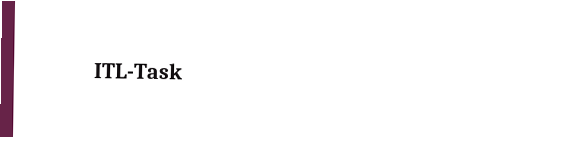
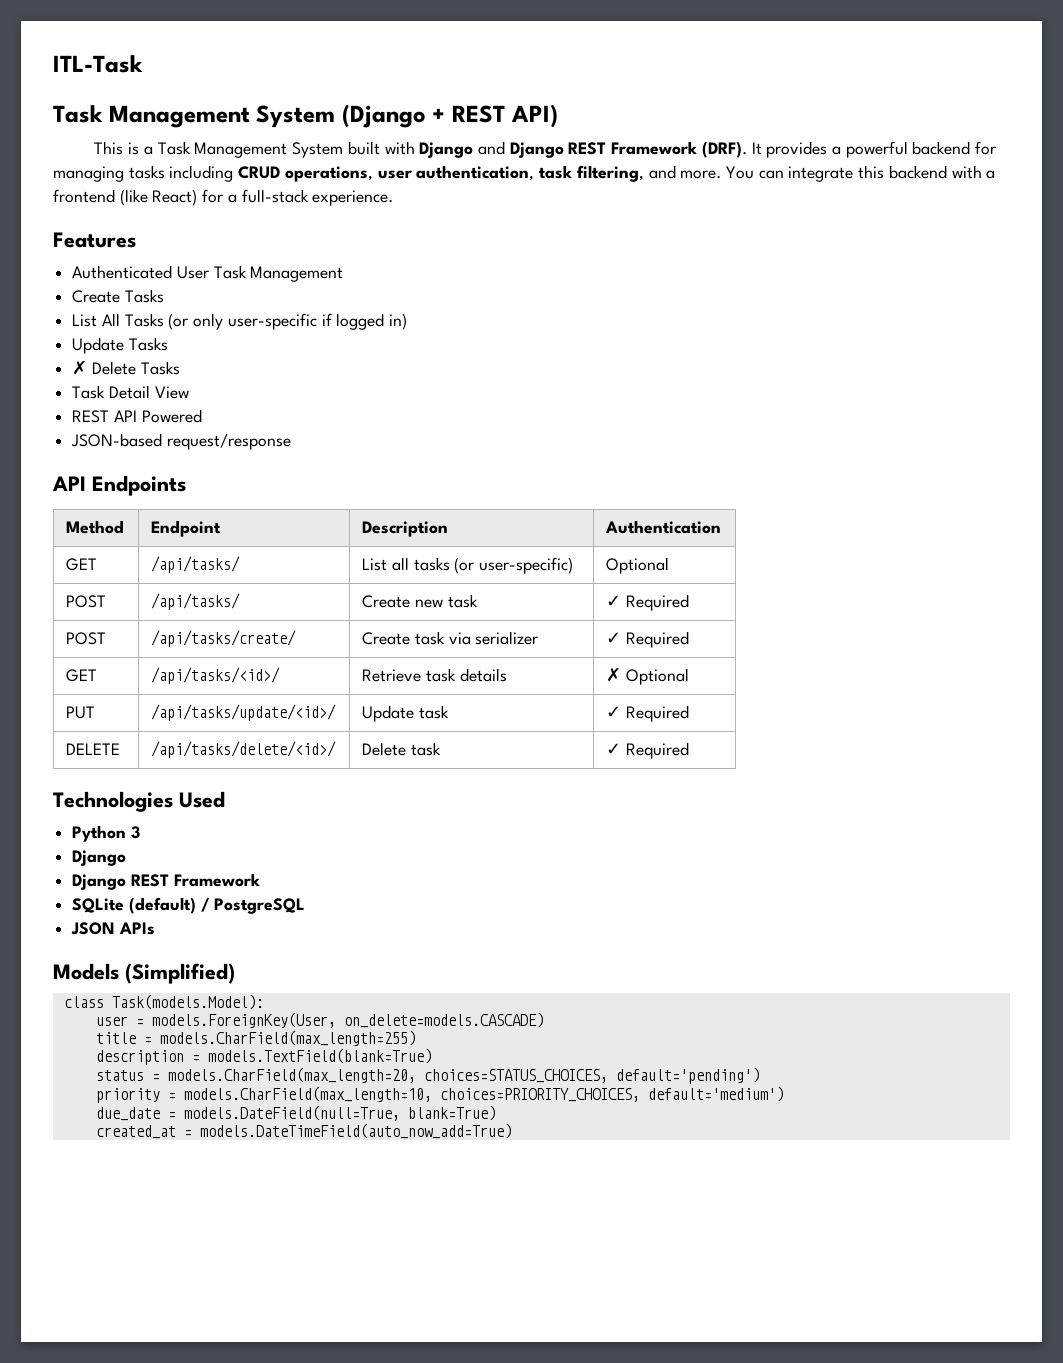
+ Task Management System (Django + REST API)
+ This is a Task Management System built with Django and Django REST Framework (DRF). It provides a powerful backend for managing tasks including CRUD operations, user authentication, task filtering, and more. You can integrate this backend with a frontend (like React) for a full-stack experience.
+ Features
+ Authenticated User Task Management
+ Create Tasks
+ List All Tasks (or only user-specific if logged in)
+ Update Tasks
+ ✗ Delete Tasks
+ Task Detail View
+ REST API Powered
+ JSON-based request/response
+ API Endpoints
+ Method | Endpoint | Description | Authentication
+ GET | /api/tasks/ | List all tasks (or user-specific) | Optional
+ POST | /api/tasks/ | Create new task | ✓ Required
+ POST | /api/tasks/create/ | Create task via serializer | ✓ Required
+ GET | /api/tasks/<id>/ | Retrieve task details | ✗ Optional
+ PUT | /api/tasks/update/<id>/ | Update task | ✓ Required
+ DELETE | /api/tasks/delete/<id>/ | Delete task | ✓ Required
+ Technologies Used
+ Python 3
+ Django
+ Django REST Framework
+ SQLite (default) / PostgreSQL
+ JSON APIs
+ Models (Simplified)
+ class Task(models.Model):
+ user = models.ForeignKey(User, on_delete=models.CASCADE)
+ title = models.CharField(max_length=255)
+ description = models.TextField(blank=True)
+ status = models.CharField(max_length=20, choices=STATUS_CHOICES, default='pending')
+ priority = models.CharField(max_length=10, choices=PRIORITY_CHOICES, default='medium')
+ due_date = models.DateField(null=True, blank=True)
+ created_at = models.DateTimeField(auto_now_add=True)

